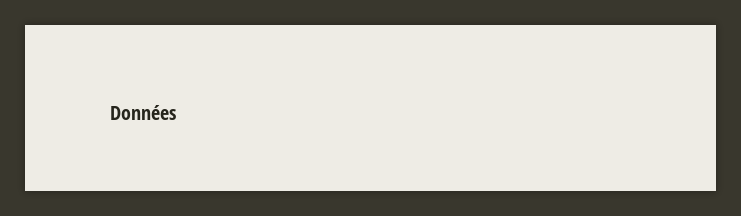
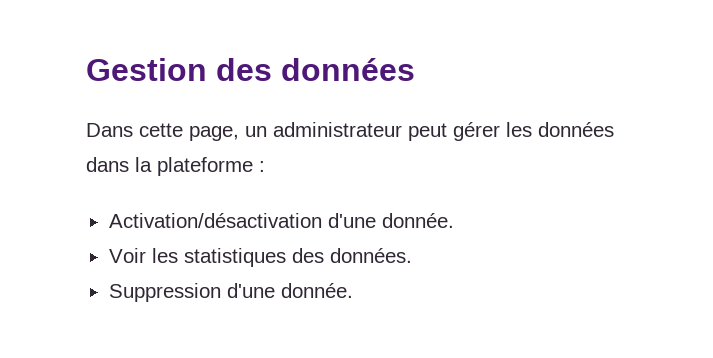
- Données
+ Gestion des données
+ Dans cette page, un administrateur peut gérer les données dans la plateforme :
+ Activation/désactivation d'une donnée.
+ Voir les statistiques des données.
+ Suppression d'une donnée.

